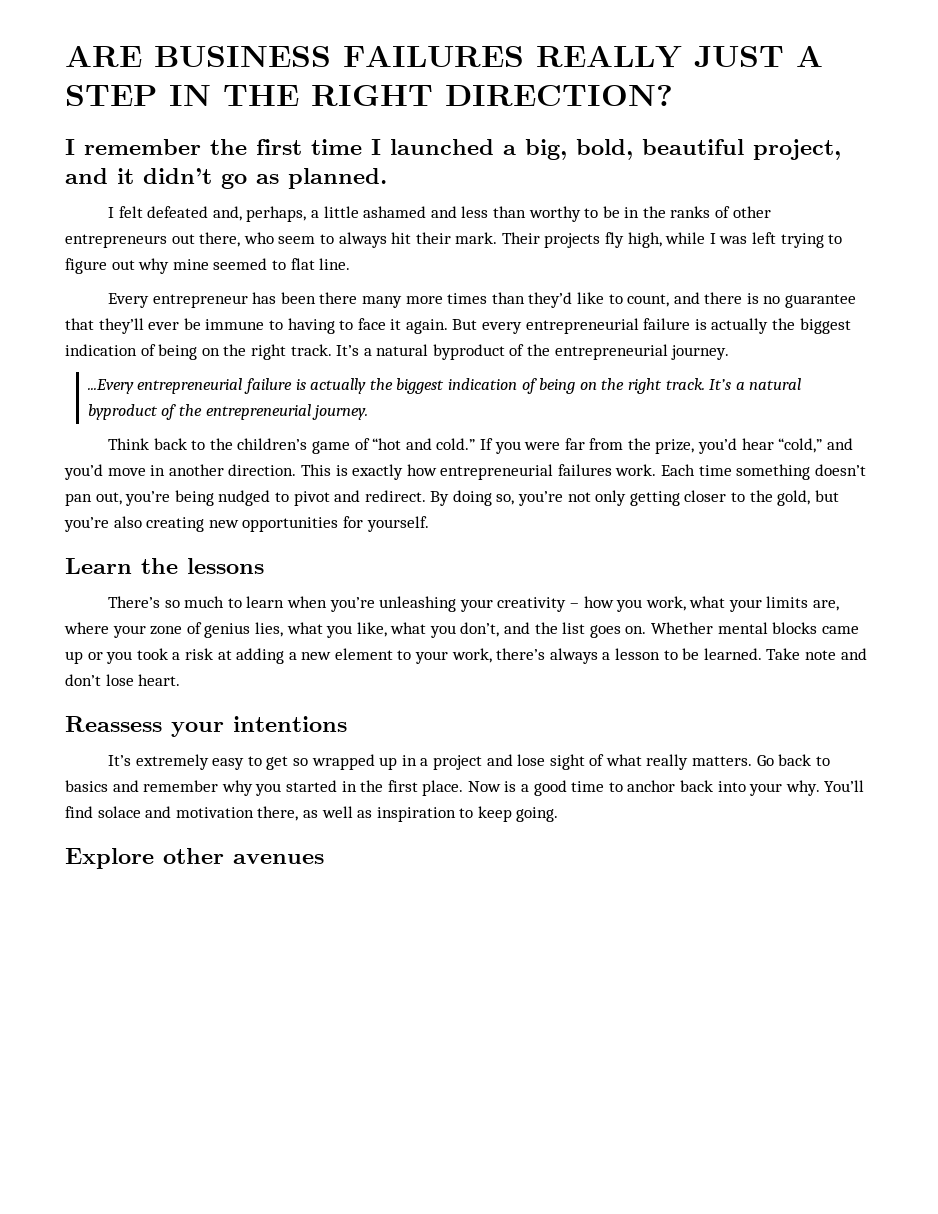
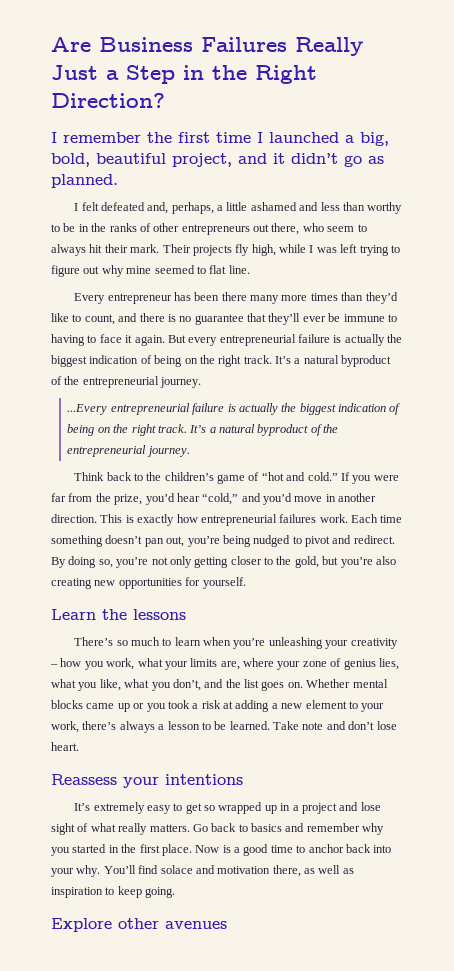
- ARE BUSINESS FAILURES REALLY JUST A STEP IN THE RIGHT DIRECTION?
+ Are Business Failures Really Just a Step in the Right Direction?

